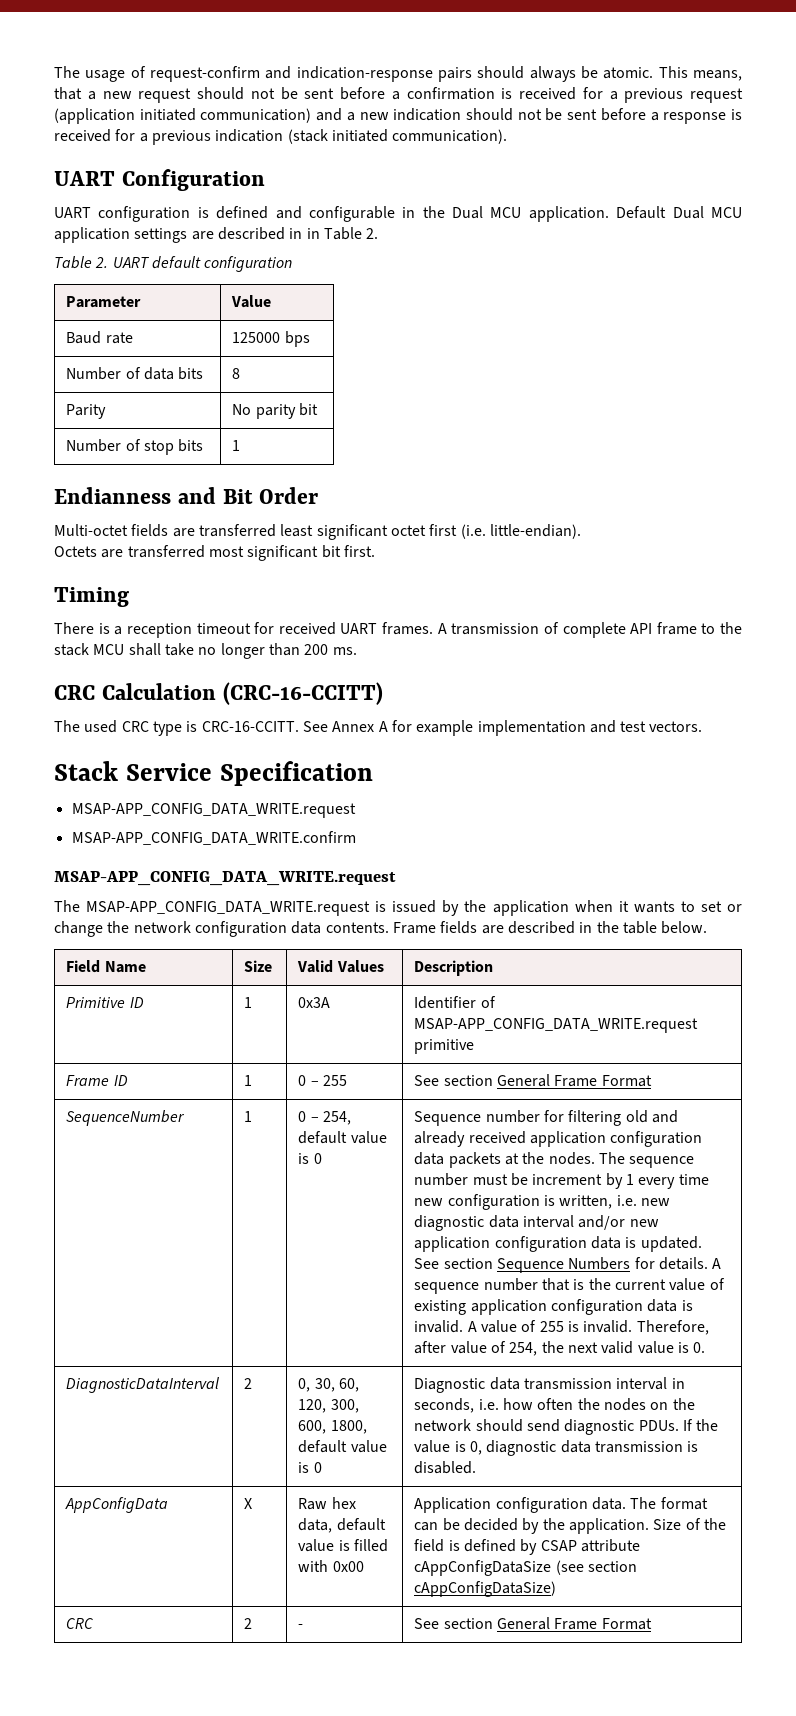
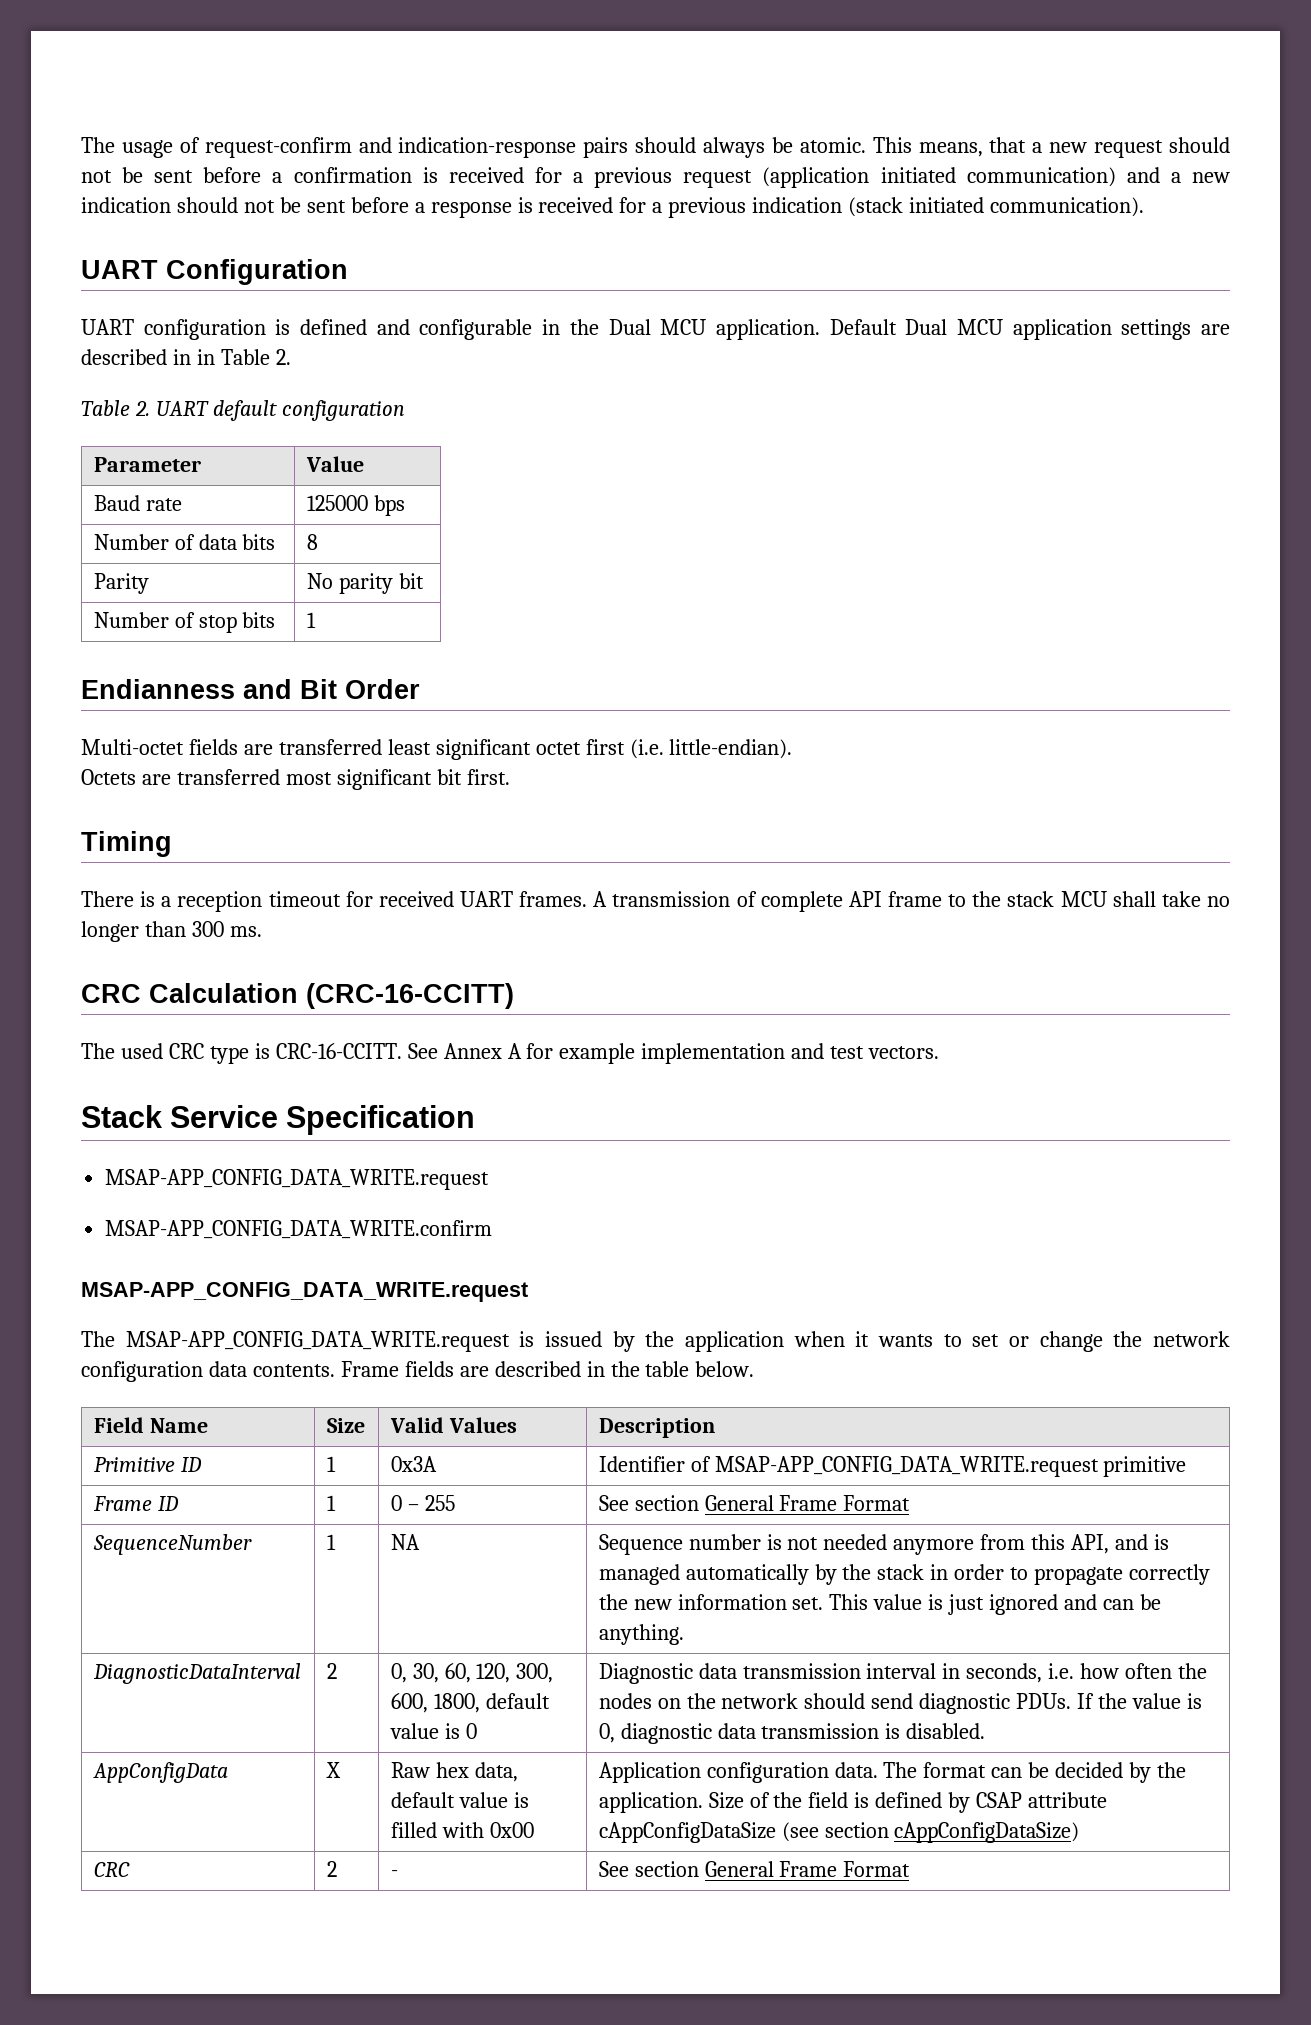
- A transmission of complete API frame to the stack MCU shall take no longer than 200 ms.
+ A transmission of complete API frame to the stack MCU shall take no longer than 300 ms.
- 0 – 254, default value is 0 | Sequence number for filtering old and already received application configuration data packets at the nodes. The sequence number must be increment by 1 every time new configuration is written, i.e. new diagnostic data interval and/or new application configuration data is updated. See section Sequence Numbers for details. A sequence number that is the current value of existing application configuration data is invalid. A value of 255 is invalid. Therefore, after value of 254, the next valid value is 0.
+ NA | Sequence number is not needed anymore from this API, and is managed automatically by the stack in order to propagate correctly the new information set. This value is just ignored and can be anything.

